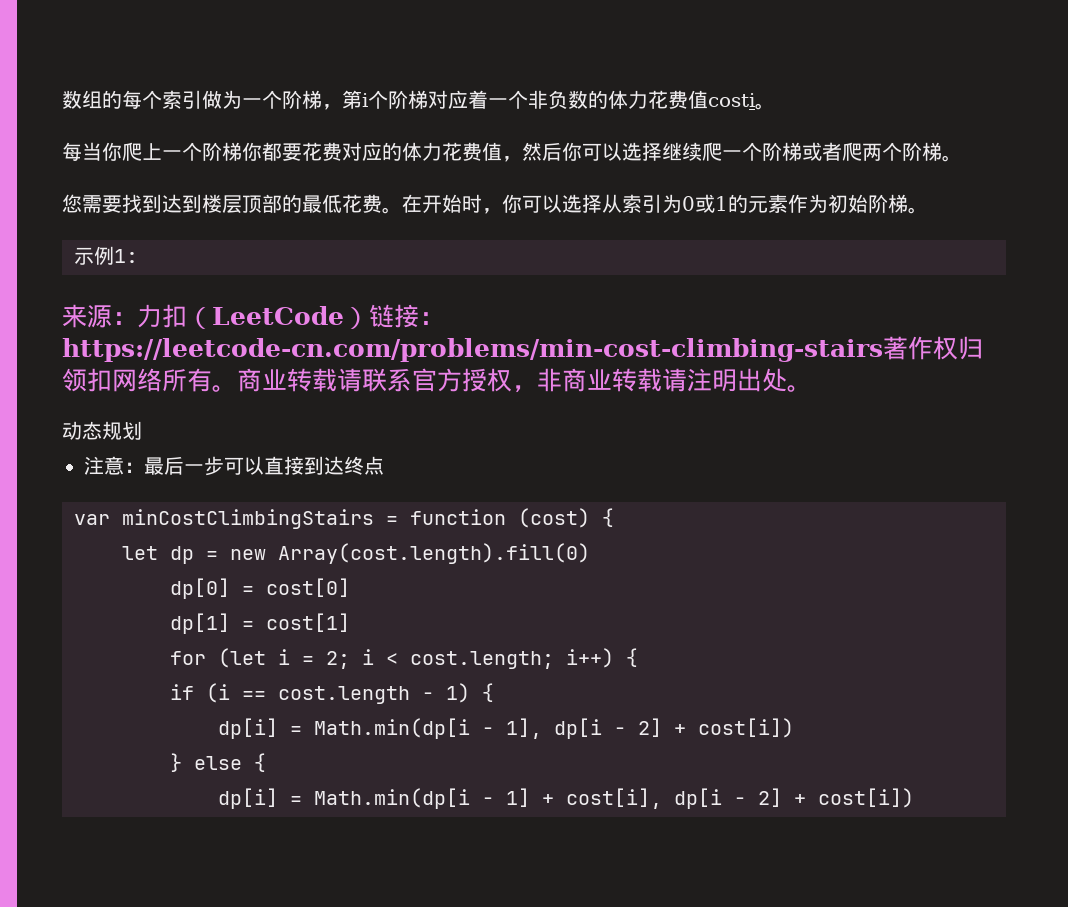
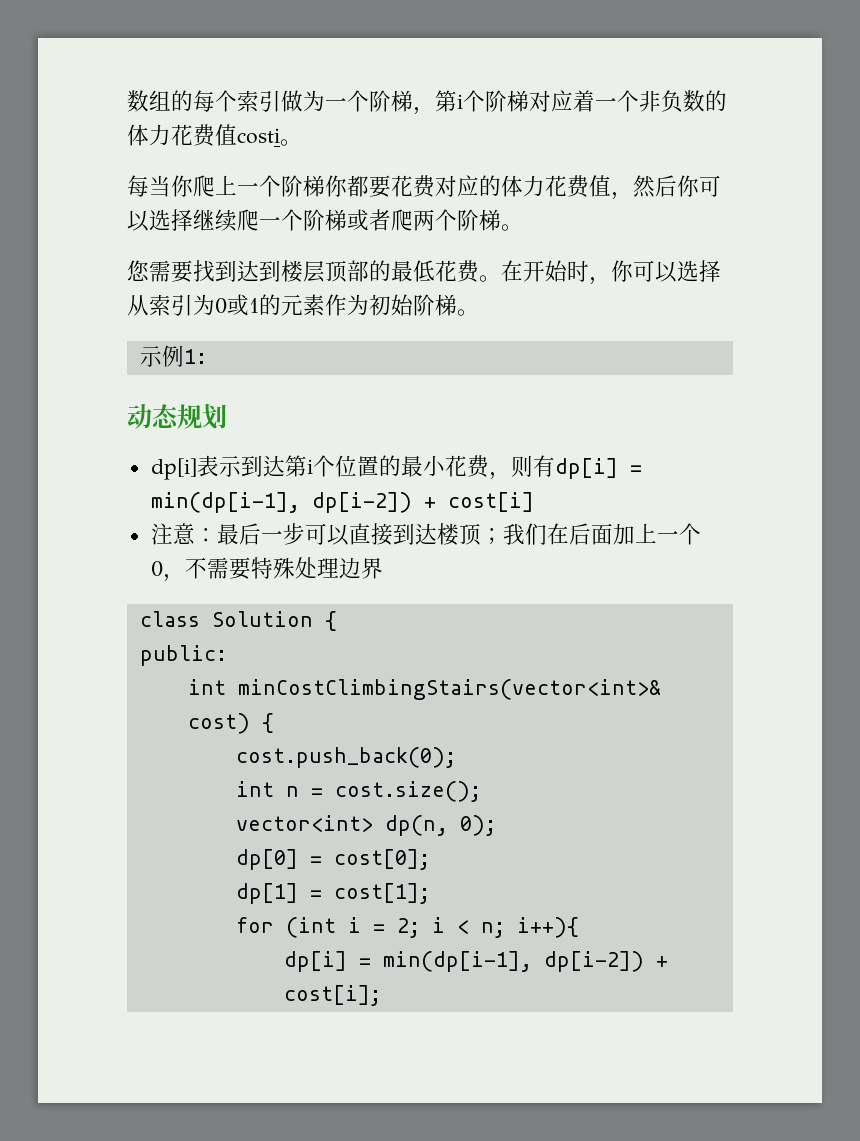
- 来源：力扣（LeetCode）链接：https://leetcode-cn.com/problems/min-cost-climbing-stairs著作权归领扣网络所有。商业转载请联系官方授权，非商业转载请注明出处。
  动态规划
+ dp[i]表示到达第i个位置的最小花费，则有dp[i] = min(dp[i-1], dp[i-2]) + cost[i]
- 注意：最后一步可以直接到达终点
- var minCostClimbingStairs = function (cost) {
- let dp = new Array(cost.length).fill(0)
+ 注意：最后一步可以直接到达楼顶；我们在后面加上一个0，不需要特殊处理边界
+ class Solution {
+ public:
+ int minCostClimbingStairs(vector<int>& cost) {
+ cost.push_back(0);
+ int n = cost.size();
+ vector<int> dp(n, 0);
- dp[0] = cost[0]
+ dp[0] = cost[0];
- dp[1] = cost[1]
+ dp[1] = cost[1];
- for (let i = 2; i < cost.length; i++) {
- if (i == cost.length - 1) {
- dp[i] = Math.min(dp[i - 1], dp[i - 2] + cost[i])
- } else {
- dp[i] = Math.min(dp[i - 1] + cost[i], dp[i - 2] + cost[i])
+ for (int i = 2; i < n; i++){
+ dp[i] = min(dp[i-1], dp[i-2]) + cost[i];

